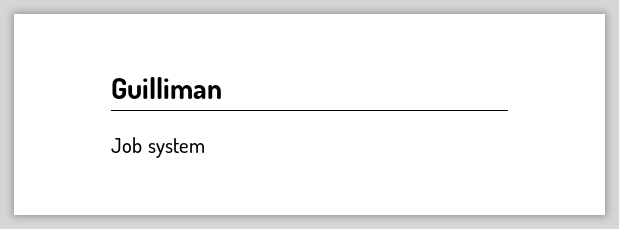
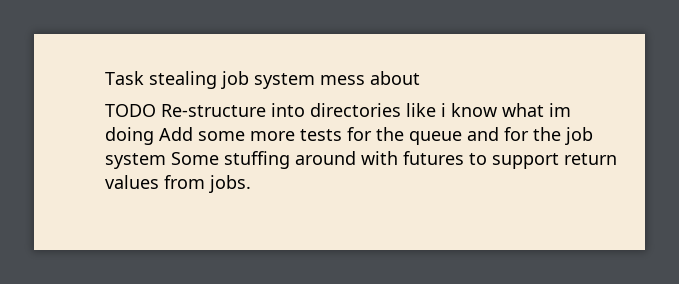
- Guilliman
- Job system
+ Task stealing job system mess about
+ TODO Re-structure into directories like i know what im doing Add some more tests for the queue and for the job system Some stuffing around with futures to support return values from jobs.

